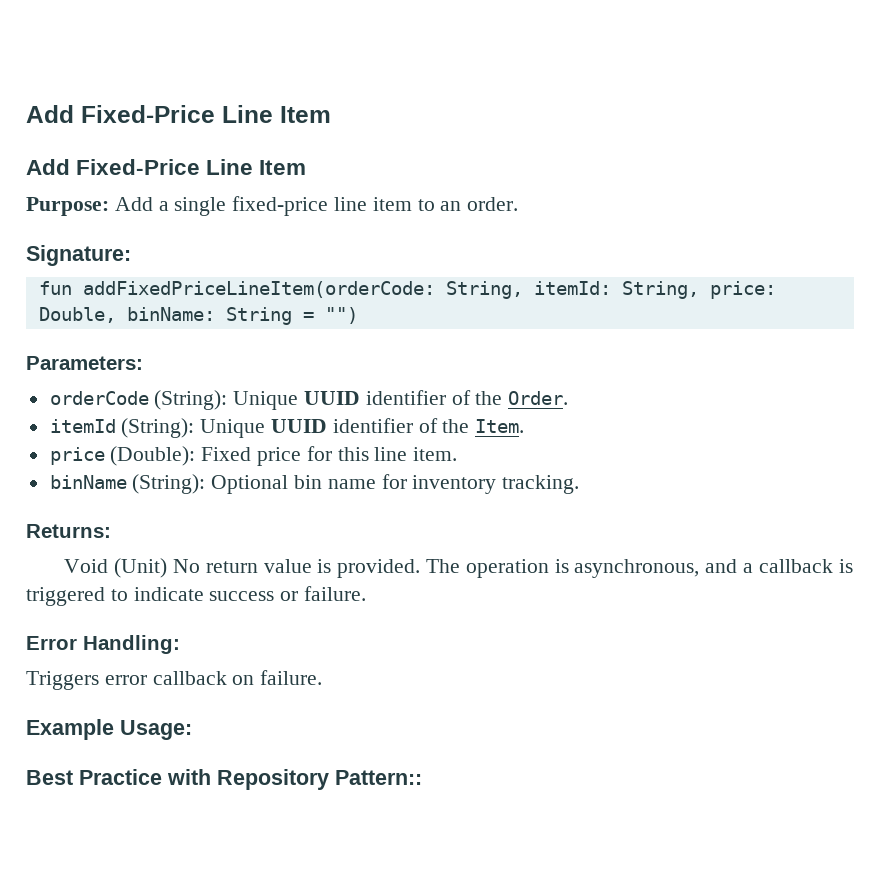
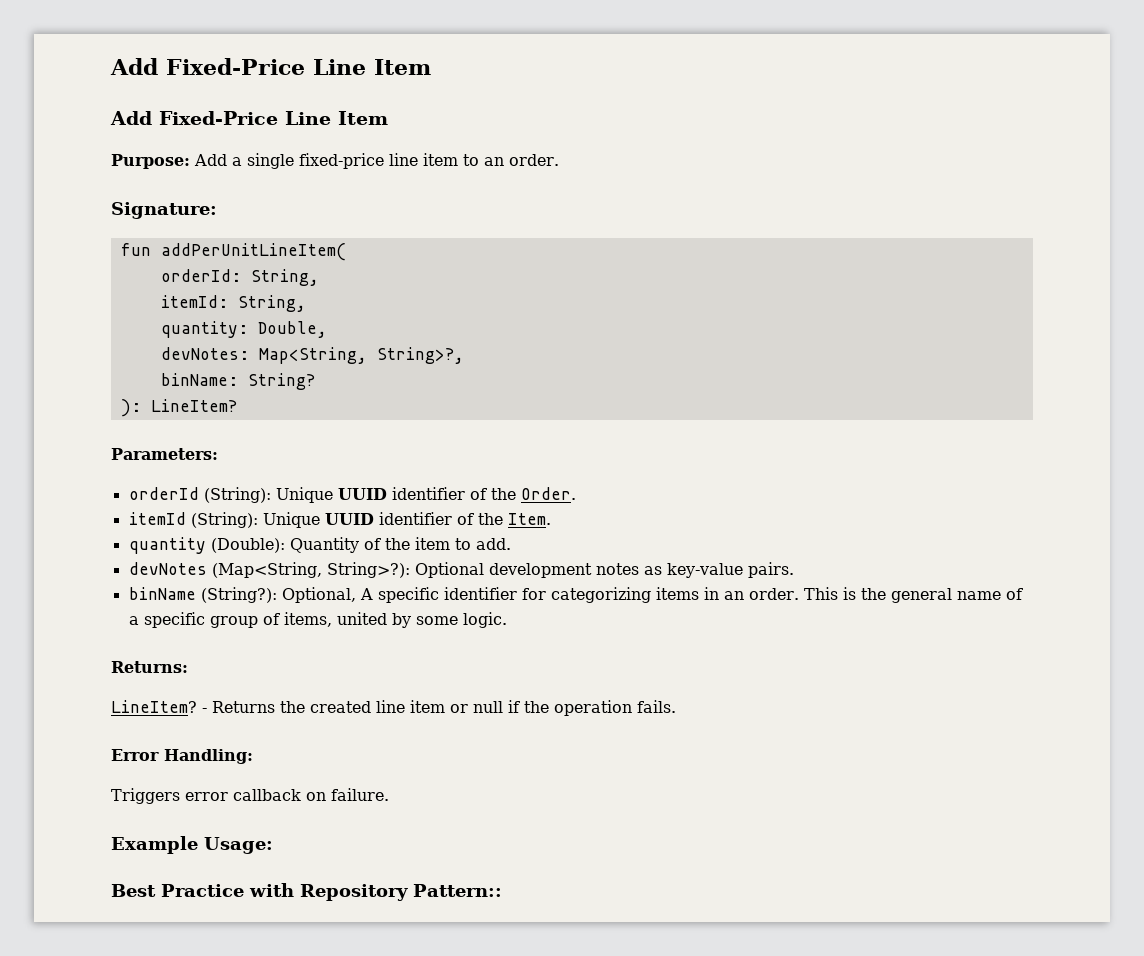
- fun addFixedPriceLineItem(orderCode: String, itemId: String, price: Double, binName: String = "")
+ fun addPerUnitLineItem(
+ orderId: String,
+ itemId: String,
+ quantity: Double,
+ devNotes: Map<String, String>?,
+ binName: String?
+ ): LineItem?
- orderCode (String): Unique UUID identifier of the Order.
+ orderId (String): Unique UUID identifier of the Order.
- price (Double): Fixed price for this line item.
- binName (String): Optional bin name for inventory tracking.
+ quantity (Double): Quantity of the item to add.
+ devNotes (Map<String, String>?): Optional development notes as key-value pairs.
+ binName (String?): Optional, A specific identifier for categorizing items in an order. This is the general name of a specific group of items, united by some logic.
  Returns:
- Void (Unit) No return value is provided. The operation is asynchronous, and a callback is triggered to indicate success or failure.
+ LineItem? - Returns the created line item or null if the operation fails.

